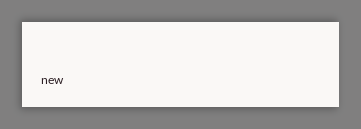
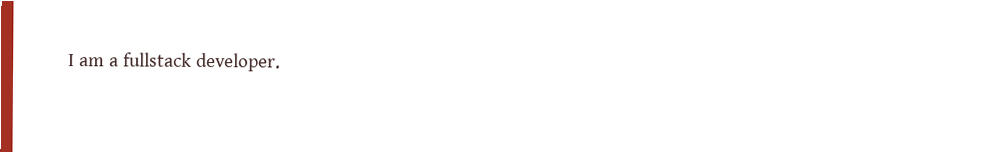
- new
+ I am a fullstack developer.

